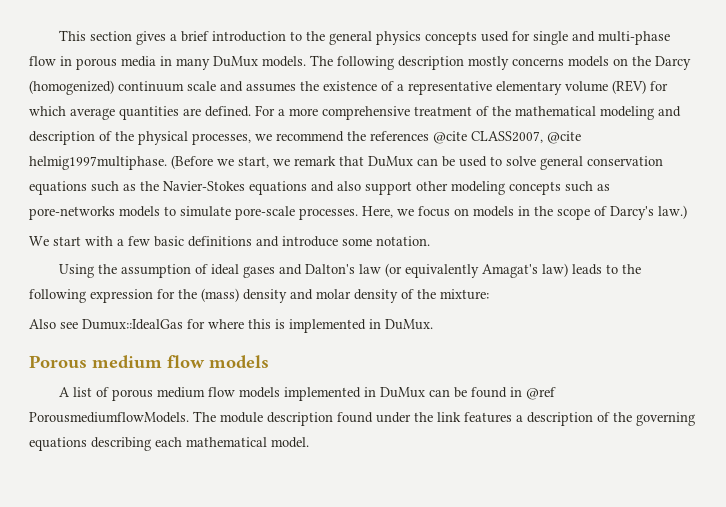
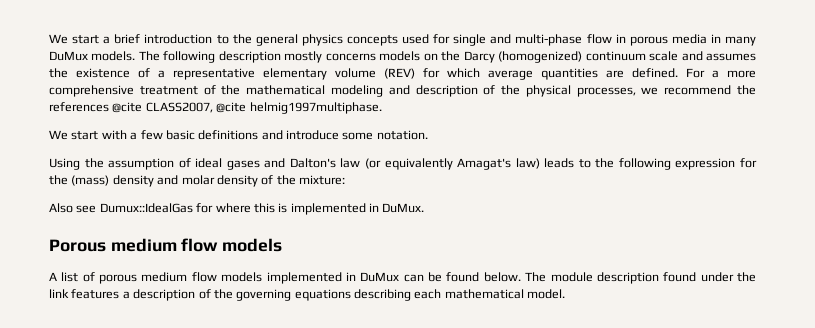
- This section gives a brief introduction to the general physics concepts used for single and multi-phase flow in porous media in many DuMux models.
+ We start a brief introduction to the general physics concepts used for single and multi-phase flow in porous media in many DuMux models.
- (Before we start, we remark that DuMux can be used to solve general conservation equations such as the Navier-Stokes equations and also support other modeling concepts such as pore-networks models to simulate pore-scale processes. Here, we focus on models in the scope of Darcy's law.)
- A list of porous medium flow models implemented in DuMux can be found in @ref PorousmediumflowModels.
+ A list of porous medium flow models implemented in DuMux can be found below.

